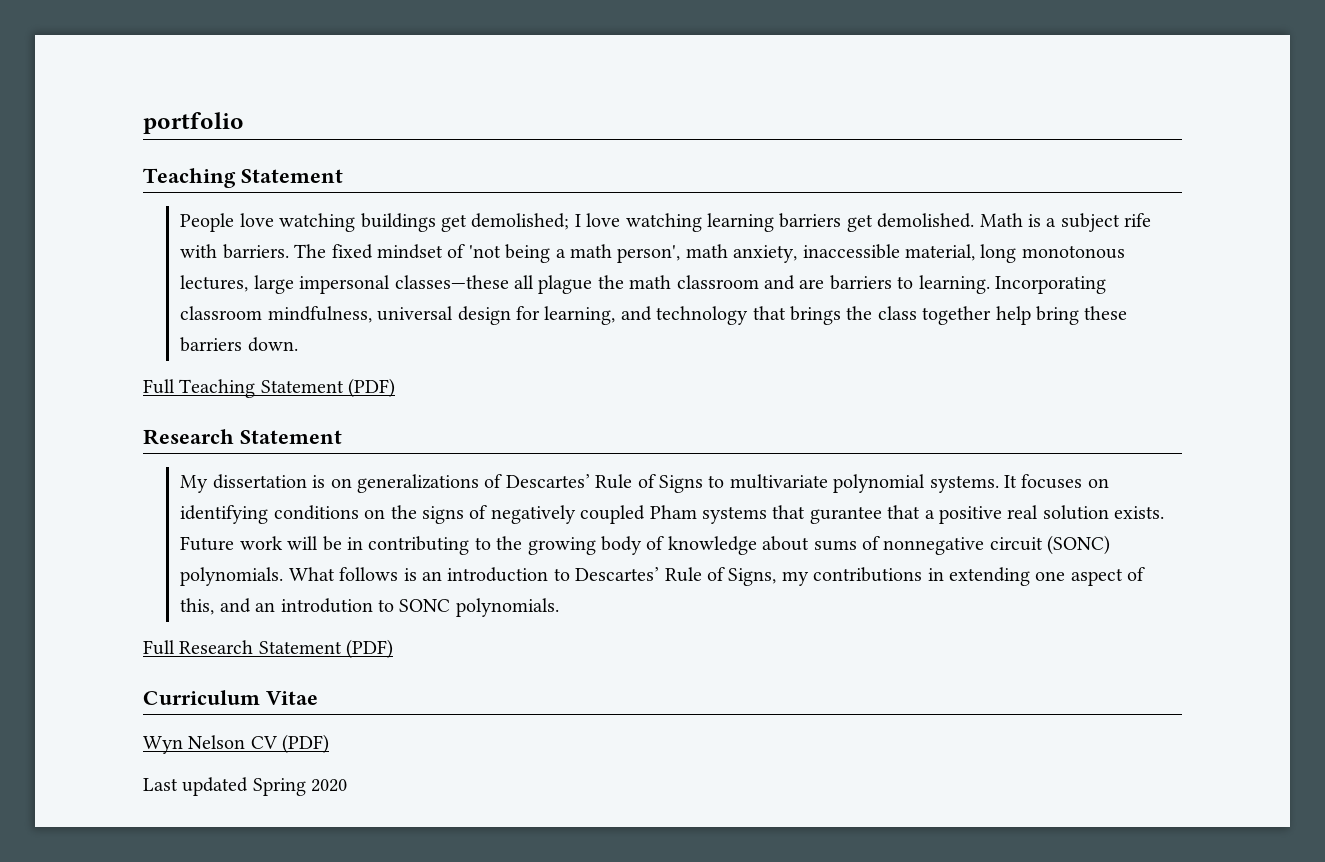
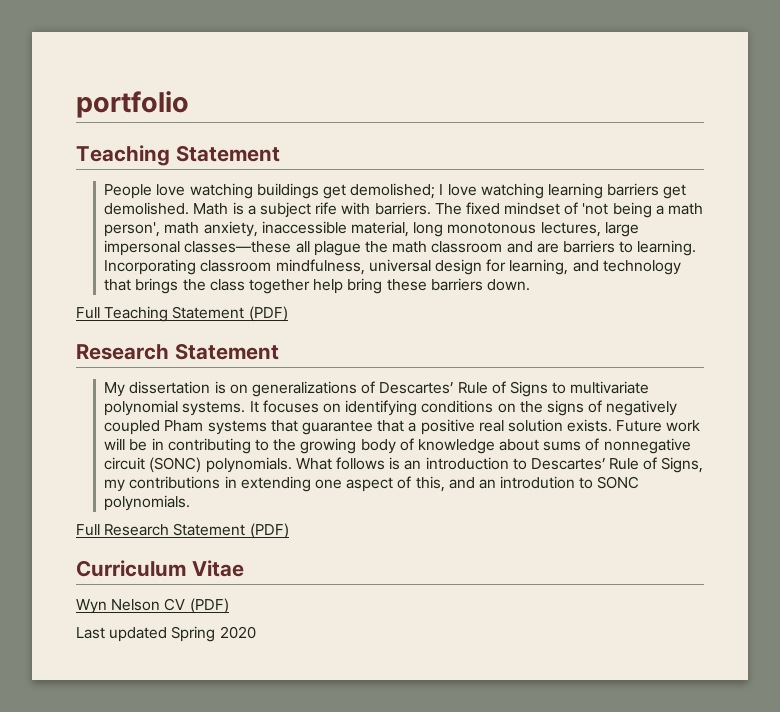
- It focuses on identifying conditions on the signs of negatively coupled Pham systems that gurantee that a positive real solution exists.
+ It focuses on identifying conditions on the signs of negatively coupled Pham systems that guarantee that a positive real solution exists.

